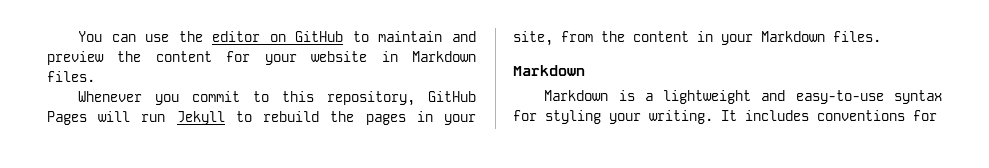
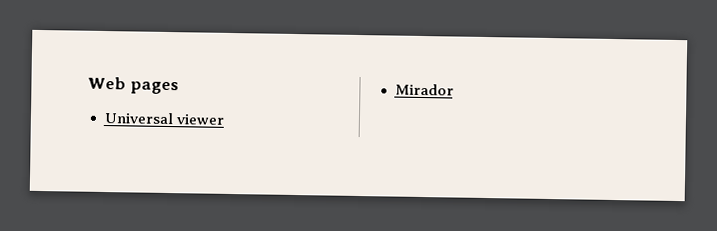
- You can use the editor on GitHub to maintain and preview the content for your website in Markdown files.
- Whenever you commit to this repository, GitHub Pages will run Jekyll to rebuild the pages in your site, from the content in your Markdown files.
- Markdown
- Markdown is a lightweight and easy-to-use syntax for styling your writing. It includes conventions for
+ Web pages
+ Universal viewer
+ Mirador

